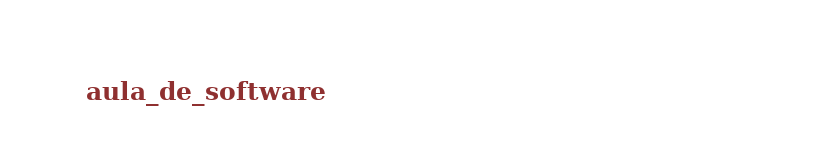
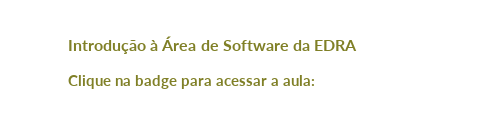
- aula_de_software
+ Introdução à Área de Software da EDRA
+ Clique na badge para acessar a aula:

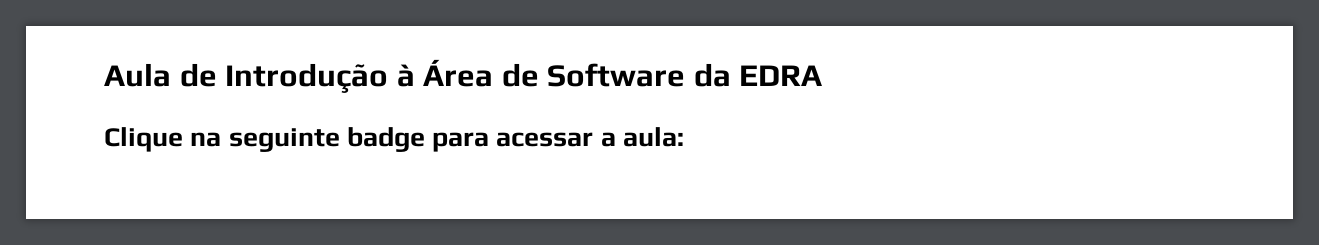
- Introdução à Área de Software da EDRA
+ Aula de Introdução à Área de Software da EDRA
- Clique na badge para acessar a aula:
+ Clique na seguinte badge para acessar a aula:

